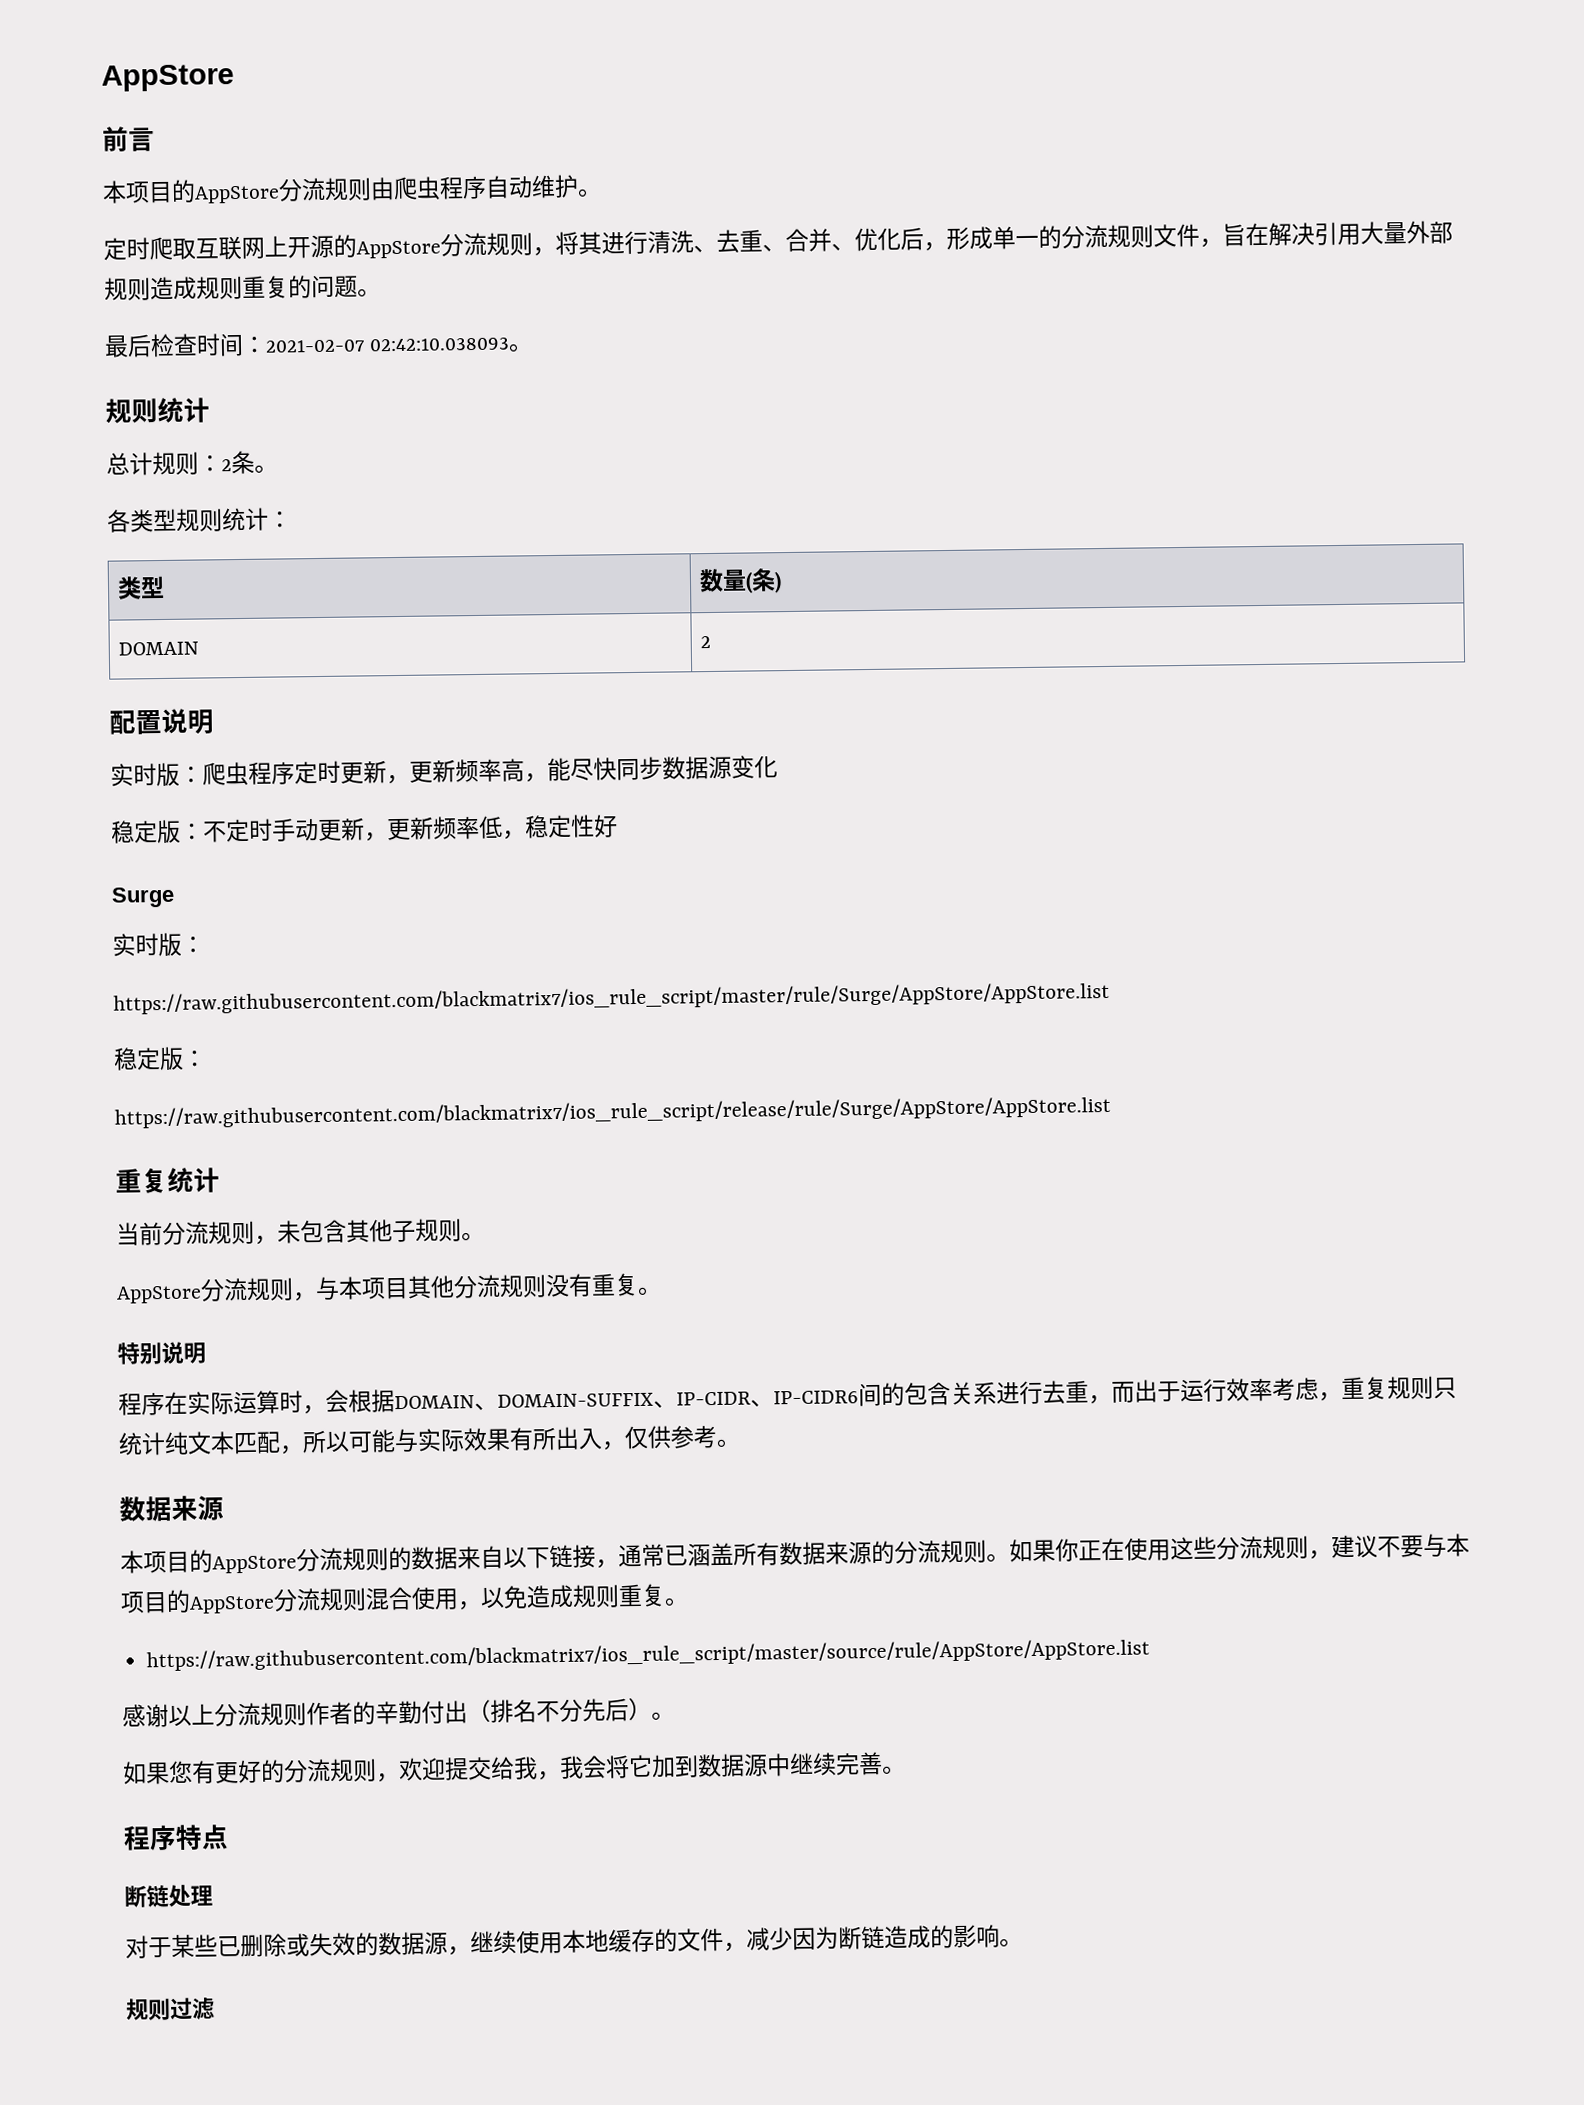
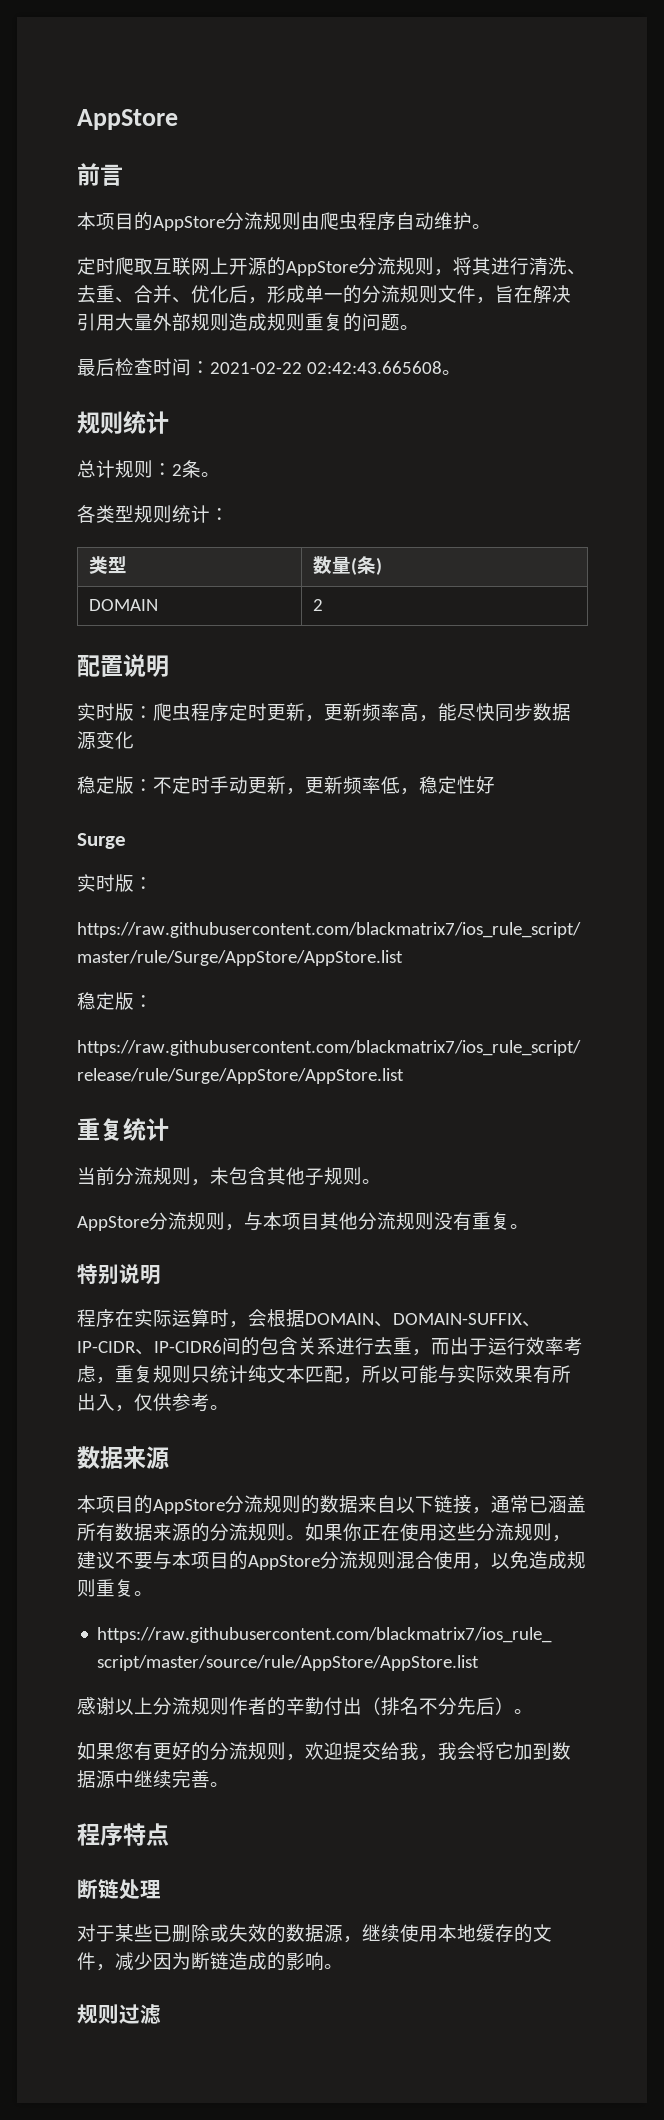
- 最后检查时间：2021-02-07 02:42:10.038093。
+ 最后检查时间：2021-02-22 02:42:43.665608。

